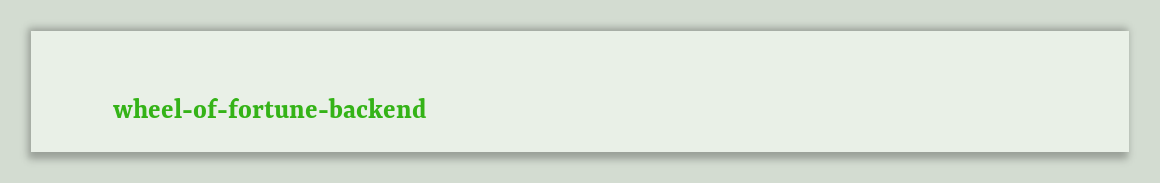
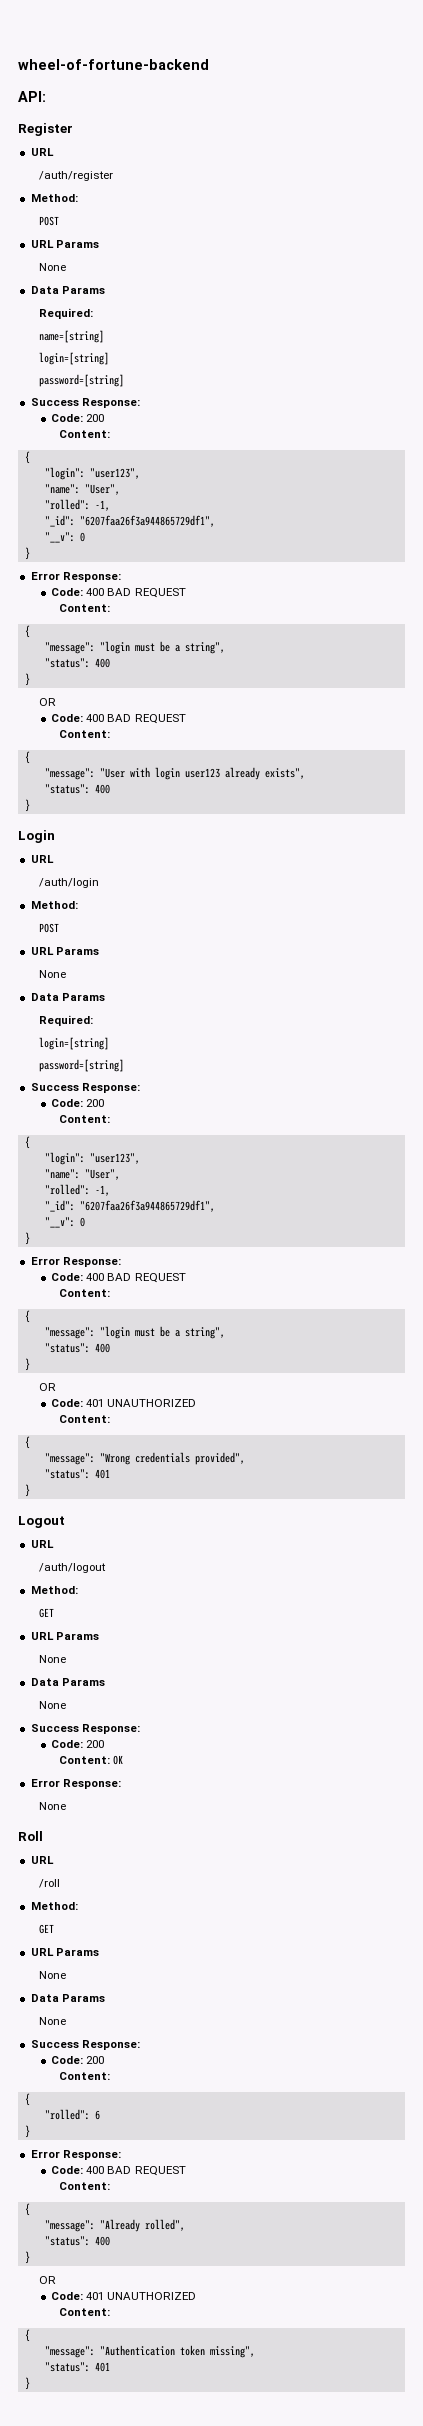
+ API:
+ Register
+ URL
+ /auth/register
+ Method:
+ POST
+ URL Params
+ None
+ Data Params
+ Required:
+ name=[string]
+ login=[string]
+ password=[string]
+ Success Response:
+ Code: 200
+ Content:
+ {
+ "login": "user123",
+ "name": "User",
+ "rolled": -1,
+ "_id": "6207faa26f3a944865729df1",
+ "__v": 0
+ }
+ Error Response:
+ Code: 400 BAD REQUEST
+ Content:
+ {
+ "message": "login must be a string",
+ "status": 400
+ }
+ OR
+ Code: 400 BAD REQUEST
+ Content:
+ {
+ "message": "User with login user123 already exists",
+ "status": 400
+ }
+ Login
+ URL
+ /auth/login
+ Method:
+ POST
+ URL Params
+ None
+ Data Params
+ Required:
+ login=[string]
+ password=[string]
+ Success Response:
+ Code: 200
+ Content:
+ {
+ "login": "user123",
+ "name": "User",
+ "rolled": -1,
+ "_id": "6207faa26f3a944865729df1",
+ "__v": 0
+ }
+ Error Response:
+ Code: 400 BAD REQUEST
+ Content:
+ {
+ "message": "login must be a string",
+ "status": 400
+ }
+ OR
+ Code: 401 UNAUTHORIZED
+ Content:
+ {
+ "message": "Wrong credentials provided",
+ "status": 401
+ }
+ Logout
+ URL
+ /auth/logout
+ Method:
+ GET
+ URL Params
+ None
+ Data Params
+ None
+ Success Response:
+ Code: 200
+ Content: OK
+ Error Response:
+ None
+ Roll
+ URL
+ /roll
+ Method:
+ GET
+ URL Params
+ None
+ Data Params
+ None
+ Success Response:
+ Code: 200
+ Content:
+ {
+ "rolled": 6
+ }
+ Error Response:
+ Code: 400 BAD REQUEST
+ Content:
+ {
+ "message": "Already rolled",
+ "status": 400
+ }
+ OR
+ Code: 401 UNAUTHORIZED
+ Content:
+ {
+ "message": "Authentication token missing",
+ "status": 401
+ }

